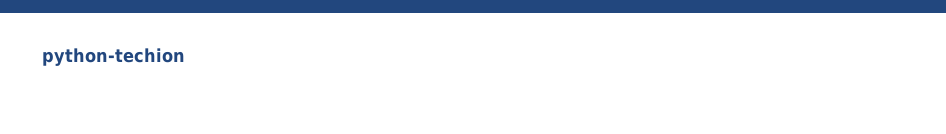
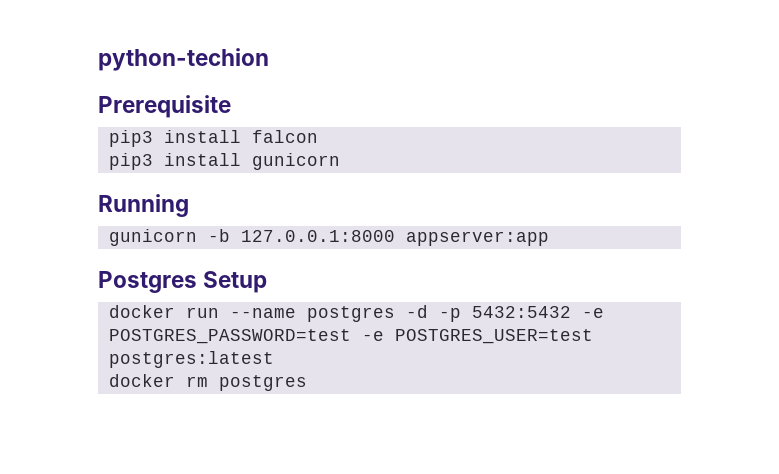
+ Prerequisite
+ pip3 install falcon
+ pip3 install gunicorn
+ Running
+ gunicorn -b 127.0.0.1:8000 appserver:app
+ Postgres Setup
+ docker run --name postgres -d -p 5432:5432 -e POSTGRES_PASSWORD=test -e POSTGRES_USER=test postgres:latest
+ docker rm postgres

